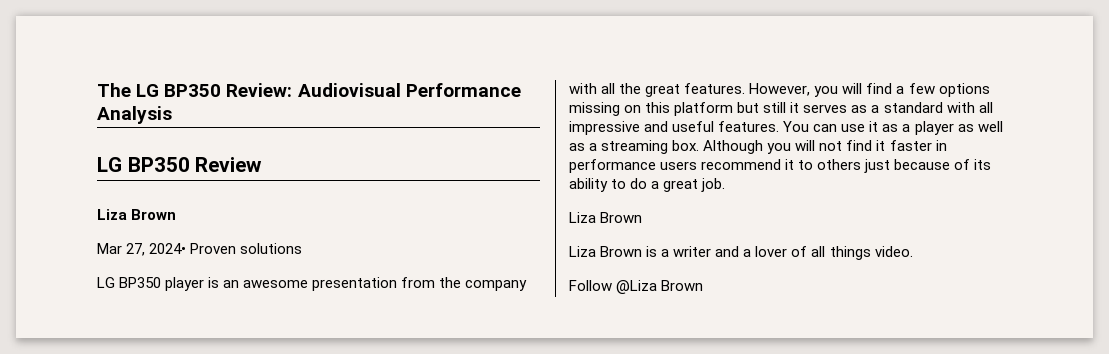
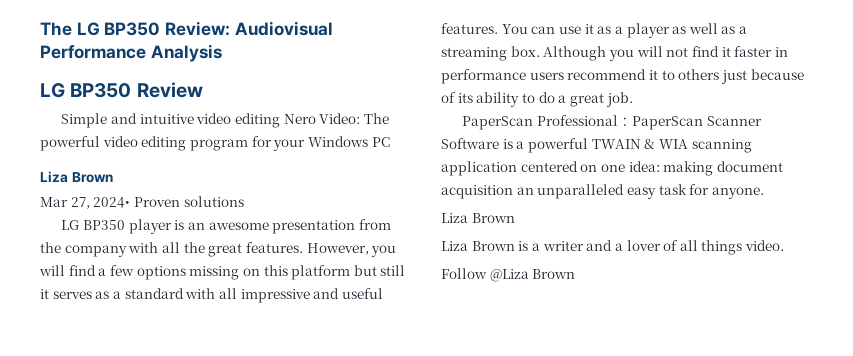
+ Simple and intuitive video editing Nero Video: The powerful video editing program for your Windows PC
+ PaperScan Professional：PaperScan Scanner Software is a powerful TWAIN & WIA scanning application centered on one idea: making document acquisition an unparalleled easy task for anyone.

